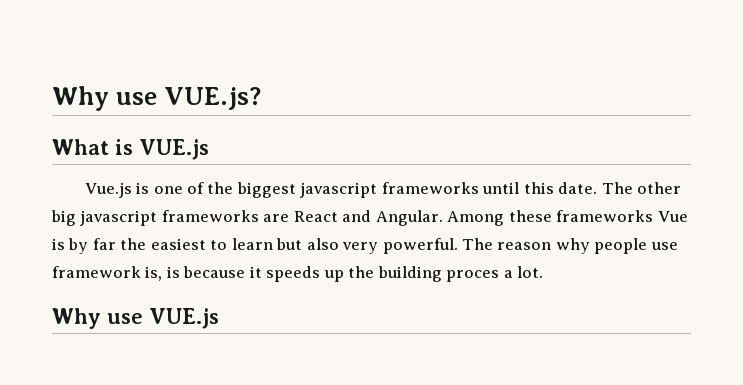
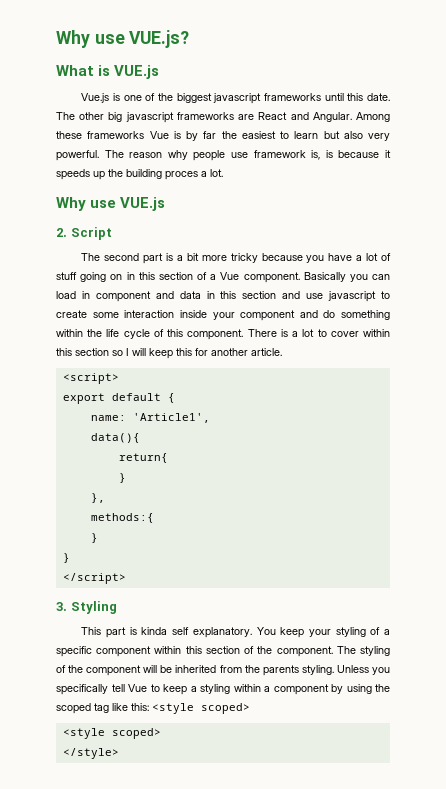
+ 2. Script
+ The second part is a bit more tricky because you have a lot of stuff going on in this section of a Vue component. Basically you can load in component and data in this section and use javascript to create some interaction inside your component and do something within the life cycle of this component. There is a lot to cover within this section so I will keep this for another article.
+ <script>
+ export default {
+ name: 'Article1',
+ data(){
+ return{
+ }
+ },
+ methods:{
+ }
+ }
+ </script>
+ 3. Styling
+ This part is kinda self explanatory. You keep your styling of a specific component within this section of the component. The styling of the component will be inherited from the parents styling. Unless you specifically tell Vue to keep a styling within a component by using the scoped tag like this: <style scoped>
+ <style scoped>
+ </style>

